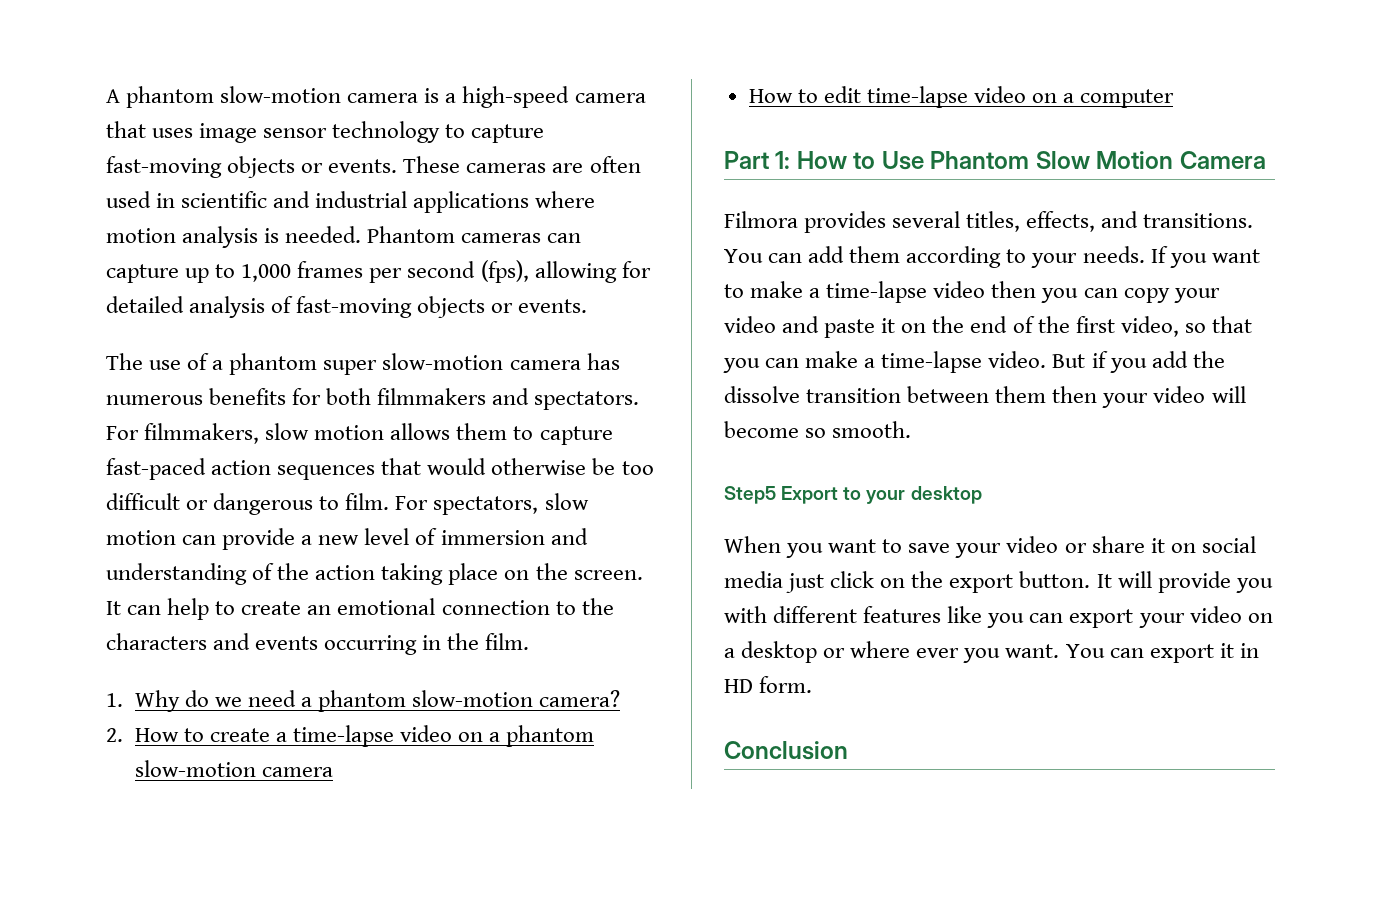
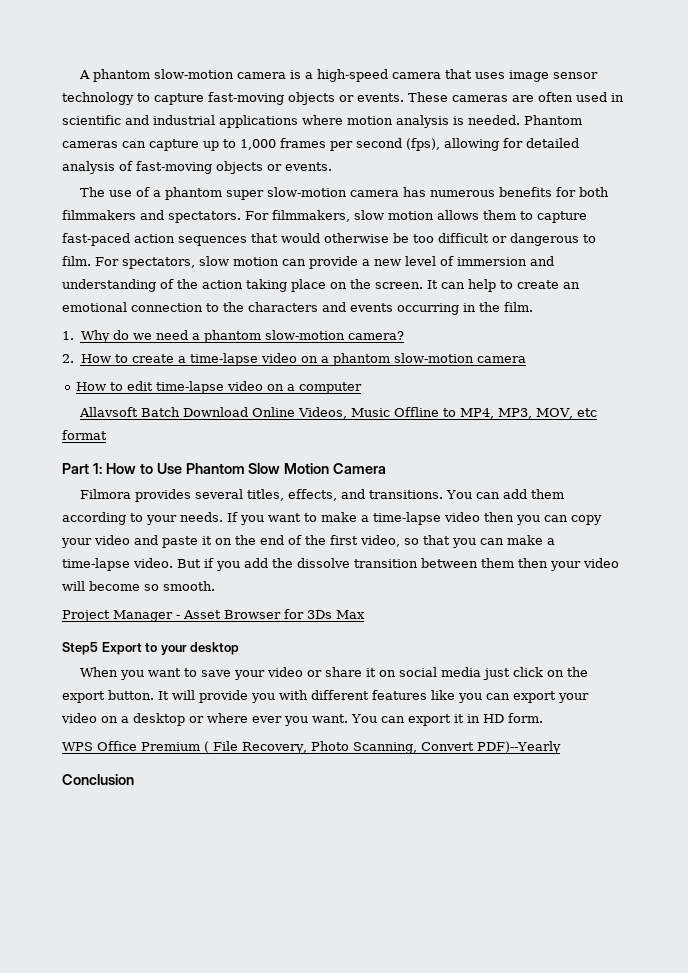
+ Allavsoft Batch Download Online Videos, Music Offline to MP4, MP3, MOV, etc format
+ Project Manager - Asset Browser for 3Ds Max
+ WPS Office Premium ( File Recovery, Photo Scanning, Convert PDF)--Yearly

